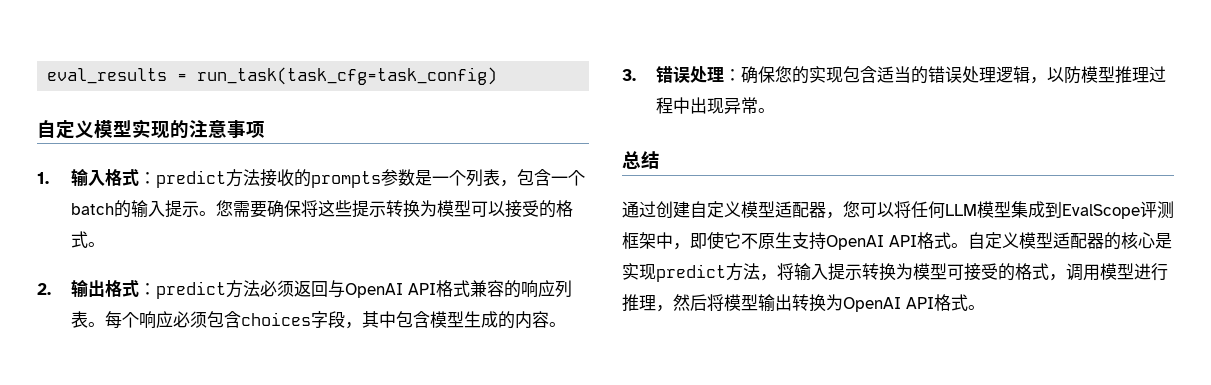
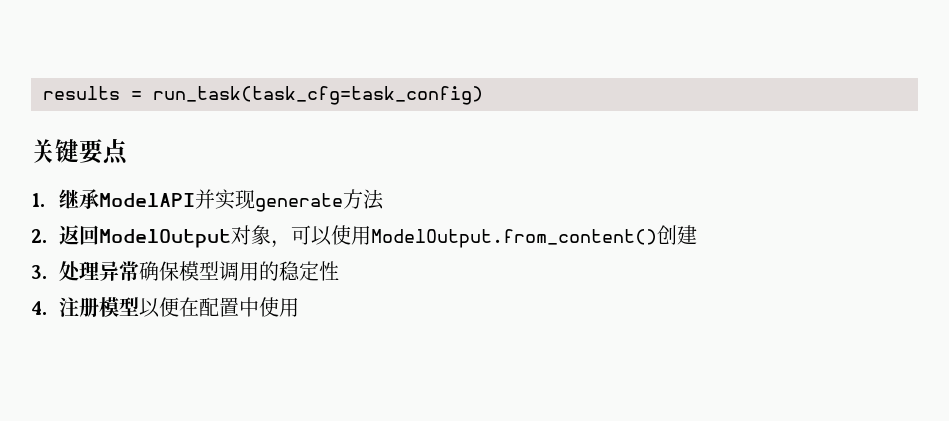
- eval_results = run_task(task_cfg=task_config)
+ results = run_task(task_cfg=task_config)
- 自定义模型实现的注意事项
- 1.输入格式：predict方法接收的prompts参数是一个列表，包含一个batch的输入提示。您需要确保将这些提示转换为模型可以接受的格式。
- 2.输出格式：predict方法必须返回与OpenAI API格式兼容的响应列表。每个响应必须包含choices字段，其中包含模型生成的内容。
- 3.错误处理：确保您的实现包含适当的错误处理逻辑，以防模型推理过程中出现异常。
- 总结
- 通过创建自定义模型适配器，您可以将任何LLM模型集成到EvalScope评测框架中，即使它不原生支持OpenAI API格式。自定义模型适配器的核心是实现predict方法，将输入提示转换为模型可接受的格式，调用模型进行推理，然后将模型输出转换为OpenAI API格式。
+ 关键要点
+ 1.继承ModelAPI并实现generate方法
+ 2.返回ModelOutput对象，可以使用ModelOutput.from_content()创建
+ 3.处理异常确保模型调用的稳定性
+ 4.注册模型以便在配置中使用

